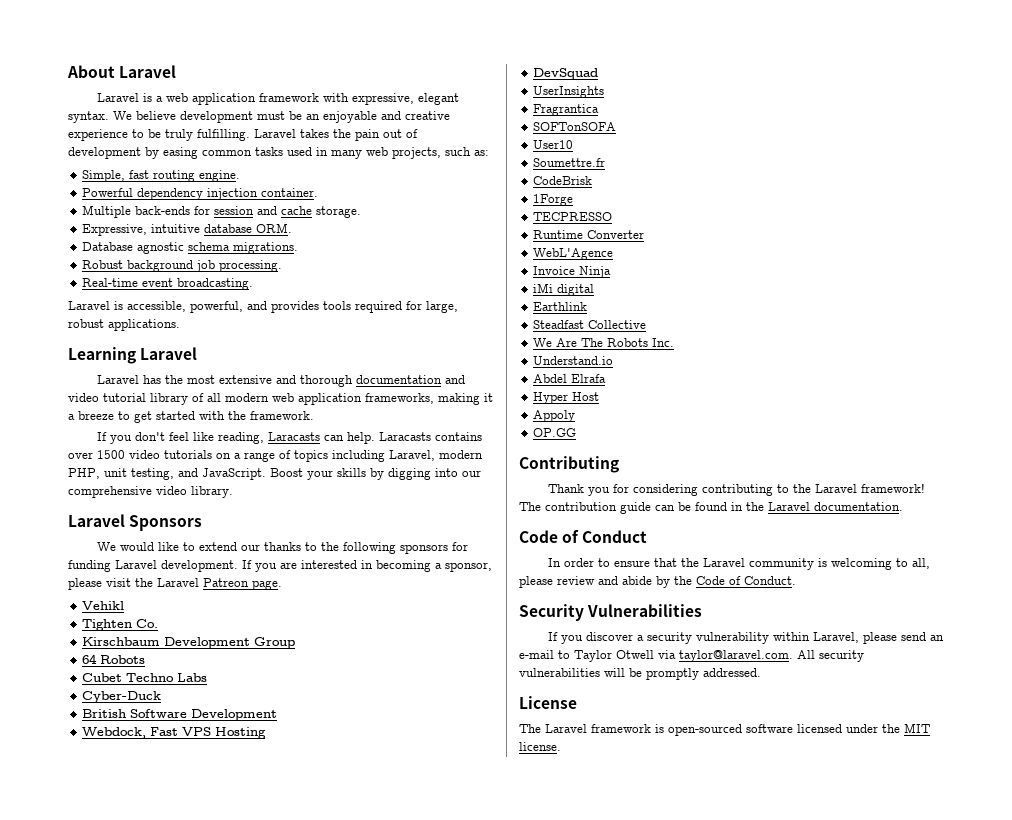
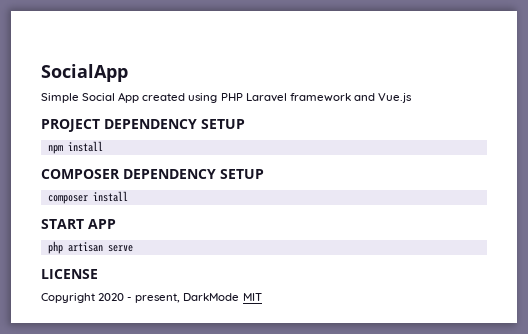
- About Laravel
- Laravel is a web application framework with expressive, elegant syntax. We believe development must be an enjoyable and creative experience to be truly fulfilling. Laravel takes the pain out of development by easing common tasks used in many web projects, such as:
- Simple, fast routing engine.
- Powerful dependency injection container.
- Multiple back-ends for session and cache storage.
- Expressive, intuitive database ORM.
- Database agnostic schema migrations.
- Robust background job processing.
- Real-time event broadcasting.
- Laravel is accessible, powerful, and provides tools required for large, robust applications.
- Learning Laravel
- Laravel has the most extensive and thorough documentation and video tutorial library of all modern web application frameworks, making it a breeze to get started with the framework.
- If you don't feel like reading, Laracasts can help. Laracasts contains over 1500 video tutorials on a range of topics including Laravel, modern PHP, unit testing, and JavaScript. Boost your skills by digging into our comprehensive video library.
- Laravel Sponsors
- We would like to extend our thanks to the following sponsors for funding Laravel development. If you are interested in becoming a sponsor, please visit the Laravel Patreon page.
- Vehikl
- Tighten Co.
- Kirschbaum Development Group
- 64 Robots
- Cubet Techno Labs
- Cyber-Duck
- British Software Development
- Webdock, Fast VPS Hosting
- DevSquad
- UserInsights
- Fragrantica
- SOFTonSOFA
- User10
- Soumettre.fr
- CodeBrisk
- 1Forge
- TECPRESSO
- Runtime Converter
- WebL'Agence
- Invoice Ninja
- iMi digital
- Earthlink
- Steadfast Collective
- We Are The Robots Inc.
- Understand.io
- Abdel Elrafa
- Hyper Host
- Appoly
- OP.GG
- Contributing
- Thank you for considering contributing to the Laravel framework! The contribution guide can be found in the Laravel documentation.
- Code of Conduct
- In order to ensure that the Laravel community is welcoming to all, please review and abide by the Code of Conduct.
- Security Vulnerabilities
- If you discover a security vulnerability within Laravel, please send an e-mail to Taylor Otwell via taylor@laravel.com. All security vulnerabilities will be promptly addressed.
- License
- The Laravel framework is open-sourced software licensed under the MIT license.
+ SocialApp
+ Simple Social App created using PHP Laravel framework and Vue.js
+ PROJECT DEPENDENCY SETUP
+ npm install
+ COMPOSER DEPENDENCY SETUP
+ composer install
+ START APP
+ php artisan serve
+ LICENSE
+ Copyright 2020 - present, DarkMode MIT

